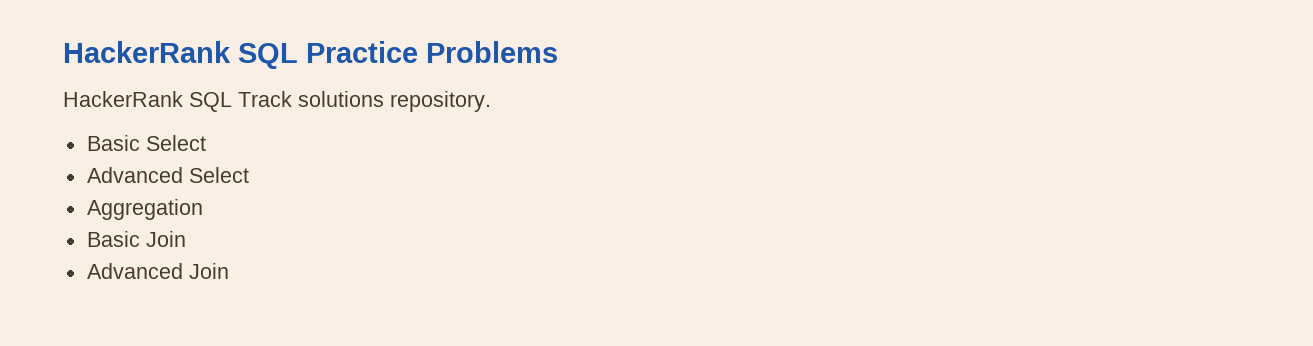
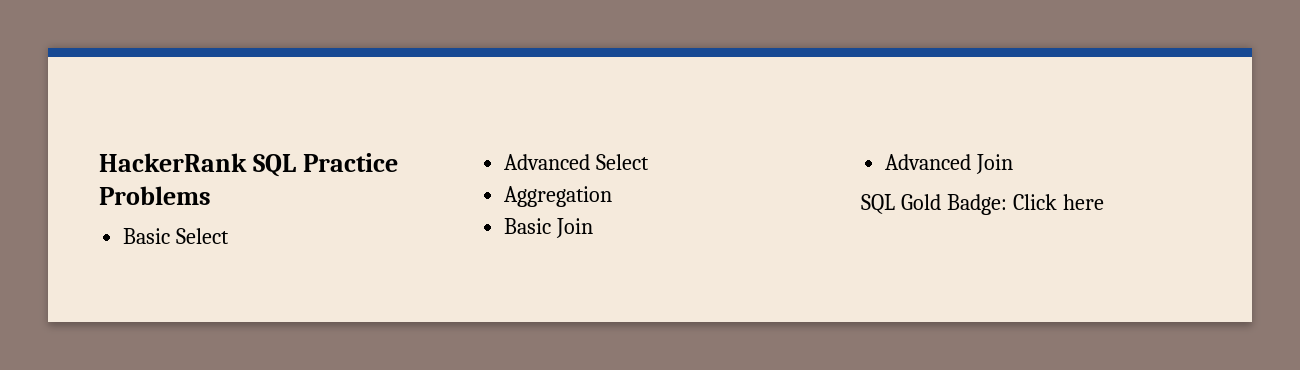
- HackerRank SQL Track solutions repository.
+ SQL Gold Badge: Click here

